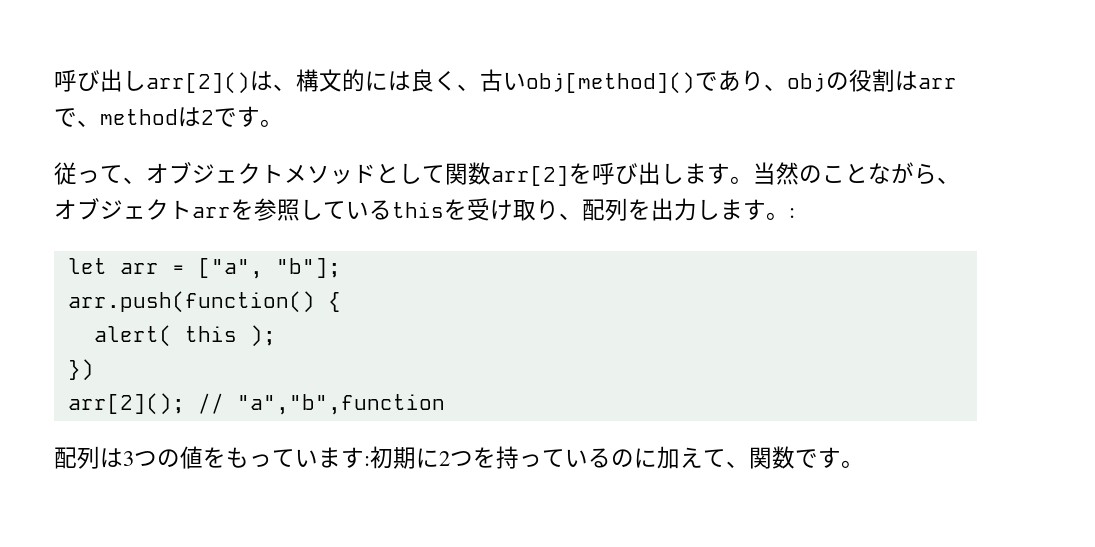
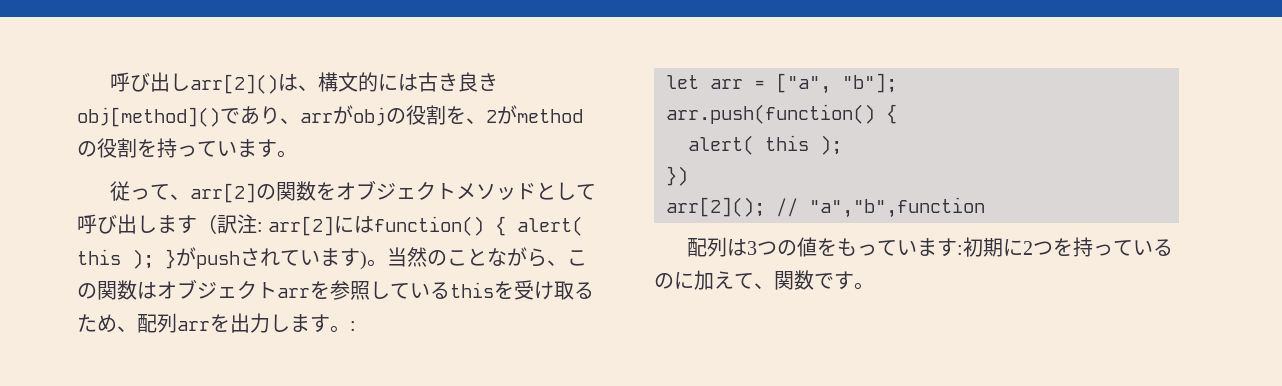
- 呼び出しarr[2]()は、構文的には良く、古いobj[method]()であり、objの役割はarrで、methodは2です。
+ 呼び出しarr[2]()は、構文的には古き良きobj[method]()であり、arrがobjの役割を、2がmethodの役割を持っています。
- 従って、オブジェクトメソッドとして関数arr[2]を呼び出します。
+ 従って、arr[2]の関数をオブジェクトメソッドとして呼び出します（訳注: arr[2]にはfunction() { alert( this ); }がpushされています)。
- 当然のことながら、オブジェクトarrを参照しているthisを受け取り、配列を出力します。:
+ 当然のことながら、この関数はオブジェクトarrを参照しているthisを受け取るため、配列arrを出力します。:

